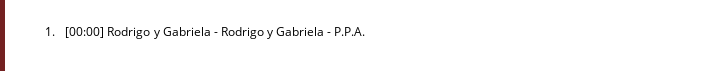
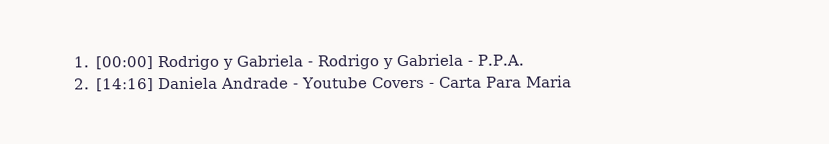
+ 2. [14:16] Daniela Andrade - Youtube Covers - Carta Para Maria

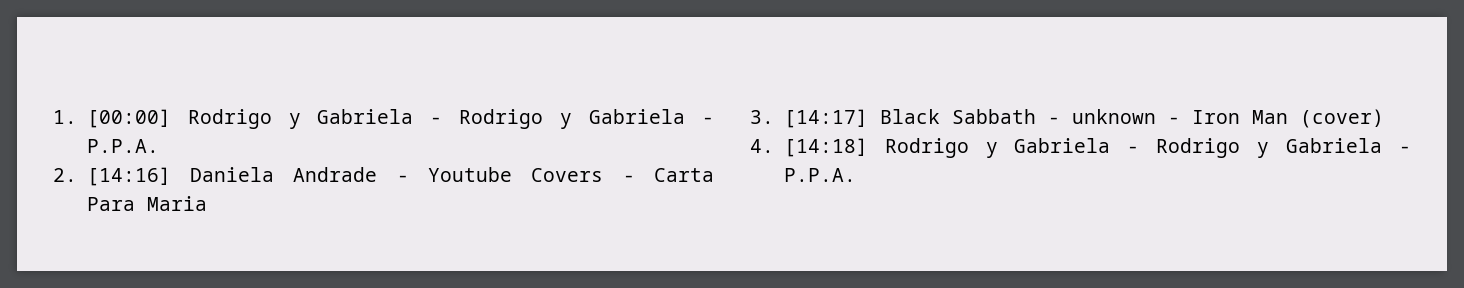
+ 3. [14:17] Black Sabbath - unknown - Iron Man (cover)
+ 4. [14:18] Rodrigo y Gabriela - Rodrigo y Gabriela - P.P.A.

